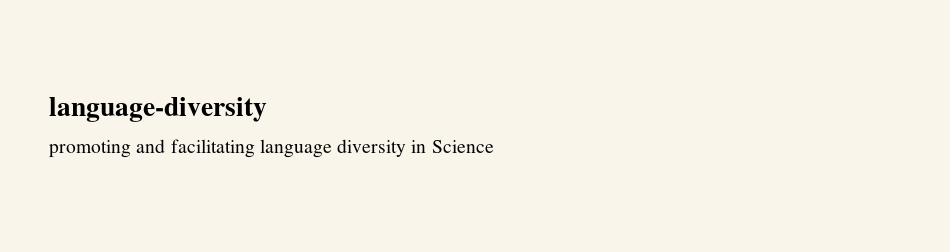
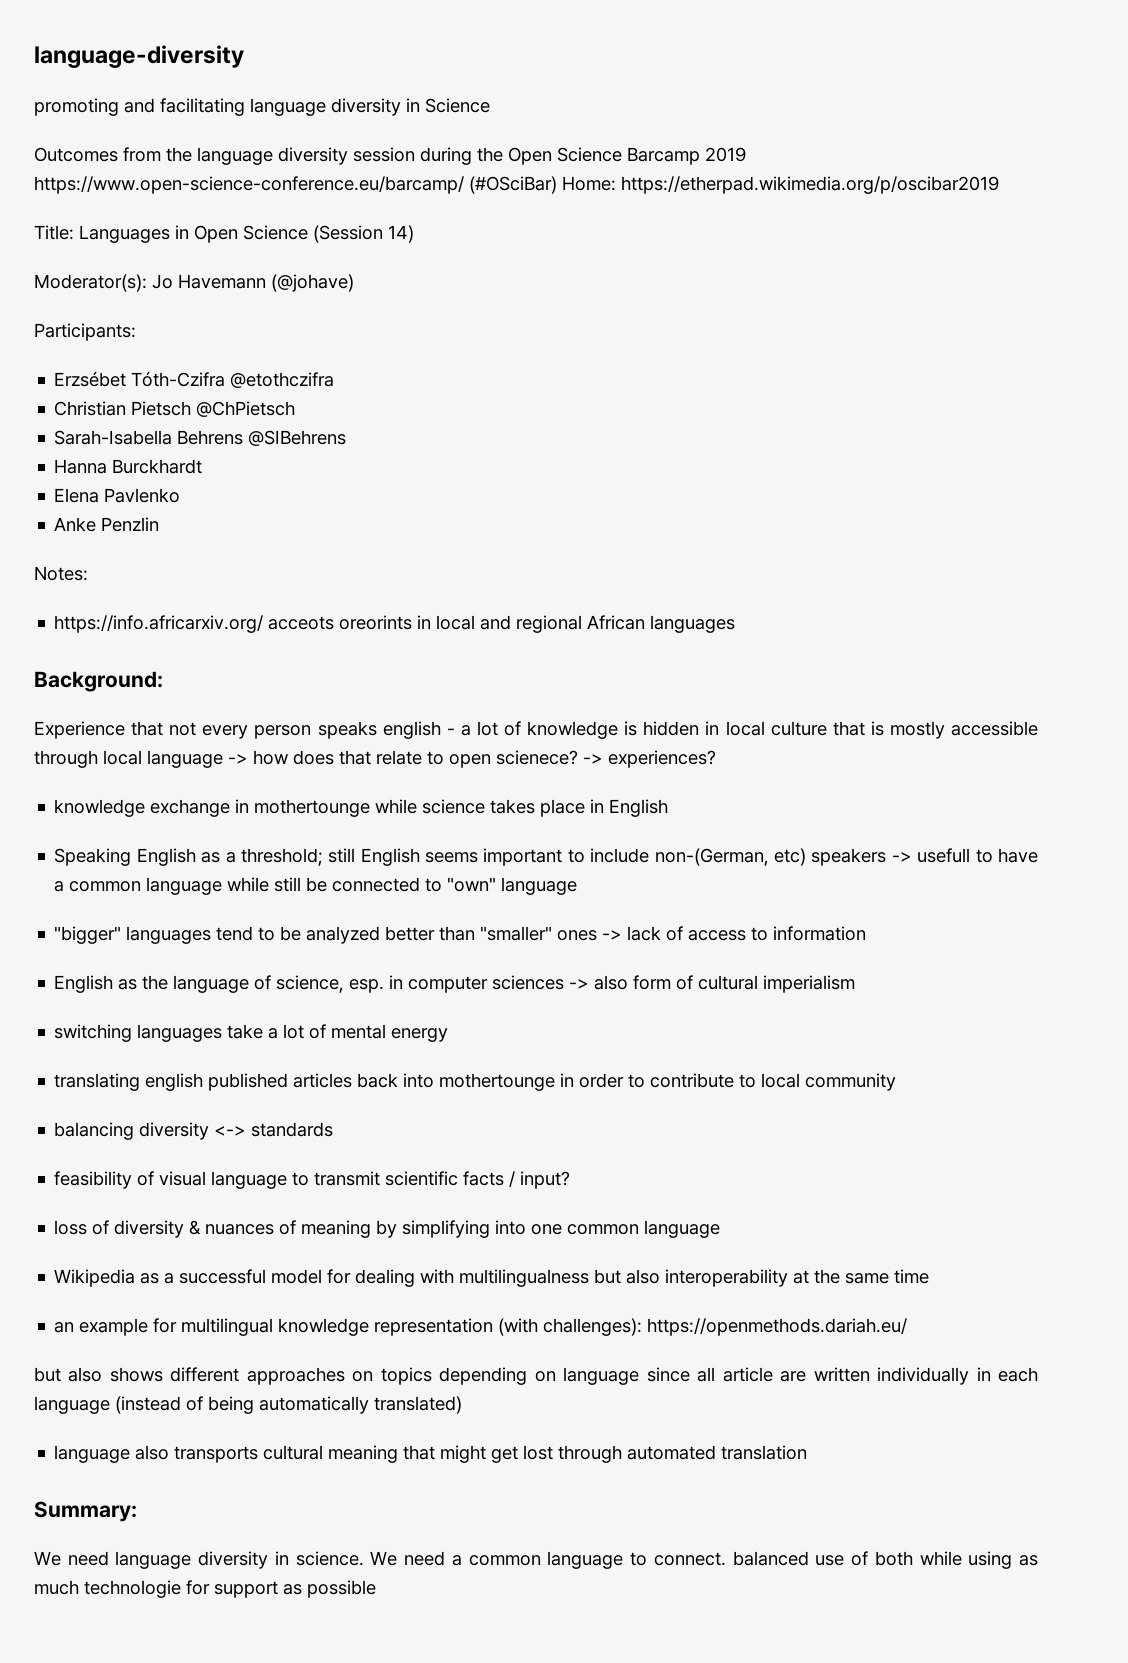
+ Outcomes from the language diversity session during the Open Science Barcamp 2019 https://www.open-science-conference.eu/barcamp/ (#OSciBar) Home: https://etherpad.wikimedia.org/p/oscibar2019
+ Title: Languages in Open Science (Session 14)
+ Moderator(s): Jo Havemann (@johave)
+ Participants:
+ Erzsébet Tóth-Czifra @etothczifra
+ Christian Pietsch @ChPietsch
+ Sarah-Isabella Behrens @SIBehrens
+ Hanna Burckhardt
+ Elena Pavlenko
+ Anke Penzlin
+ Notes:
+ https://info.africarxiv.org/ acceots oreorints in local and regional African languages
+ Background:
+ Experience that not every person speaks english - a lot of knowledge is hidden in local culture that is mostly accessible through local language -> how does that relate to open scienece? -> experiences?
+ knowledge exchange in mothertounge while science takes place in English
+ Speaking English as a threshold; still English seems important to include non-(German, etc) speakers -> usefull to have a common language while still be connected to "own" language
+ "bigger" languages tend to be analyzed better than "smaller" ones -> lack of access to information
+ English as the language of science, esp. in computer sciences -> also form of cultural imperialism
+ switching languages take a lot of mental energy
+ translating english published articles back into mothertounge in order to contribute to local community
+ balancing diversity <-> standards
+ feasibility of visual language to transmit scientific facts / input?
+ loss of diversity & nuances of meaning by simplifying into one common language
+ Wikipedia as a successful model for dealing with multilingualness but also interoperability at the same time
+ an example for multilingual knowledge representation (with challenges): https://openmethods.dariah.eu/
+ but also shows different approaches on topics depending on language since all article are written individually in each language (instead of being automatically translated)
+ language also transports cultural meaning that might get lost through automated translation
+ Summary:
+ We need language diversity in science. We need a common language to connect. balanced use of both while using as much technologie for support as possible

